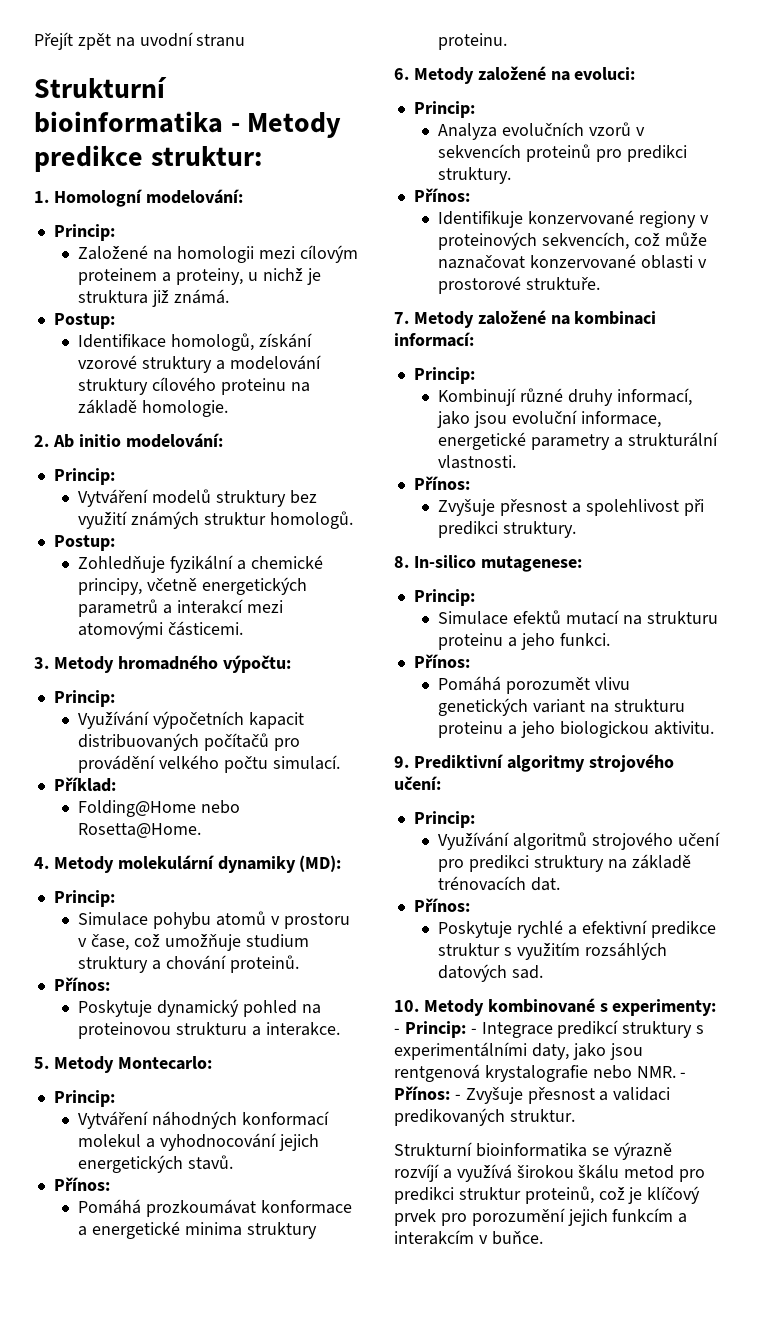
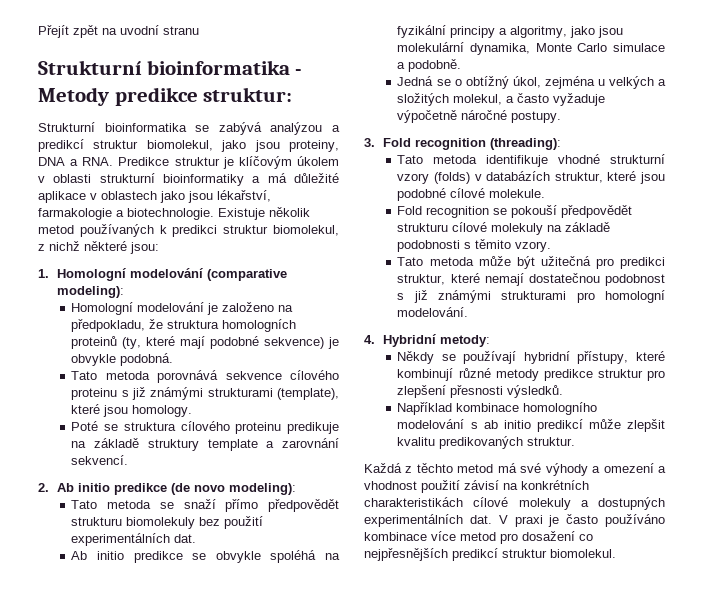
- 1. Homologní modelování:
- Princip:
- Založené na homologii mezi cílovým proteinem a proteiny, u nichž je struktura již známá.
- Postup:
- Identifikace homologů, získání vzorové struktury a modelování struktury cílového proteinu na základě homologie.
- 2. Ab initio modelování:
- Princip:
- Vytváření modelů struktury bez využití známých struktur homologů.
- Postup:
- Zohledňuje fyzikální a chemické principy, včetně energetických parametrů a interakcí mezi atomovými částicemi.
- 3. Metody hromadného výpočtu:
- Princip:
- Využívání výpočetních kapacit distribuovaných počítačů pro provádění velkého počtu simulací.
- Příklad:
- Folding@Home nebo Rosetta@Home.
- 4. Metody molekulární dynamiky (MD):
- Princip:
- Simulace pohybu atomů v prostoru v čase, což umožňuje studium struktury a chování proteinů.
- Přínos:
- Poskytuje dynamický pohled na proteinovou strukturu a interakce.
- 5. Metody Montecarlo:
- Princip:
- Vytváření náhodných konformací molekul a vyhodnocování jejich energetických stavů.
- Přínos:
- Pomáhá prozkoumávat konformace a energetické minima struktury proteinu.
- 6. Metody založené na evoluci:
- Princip:
- Analyza evolučních vzorů v sekvencích proteinů pro predikci struktury.
- Přínos:
- Identifikuje konzervované regiony v proteinových sekvencích, což může naznačovat konzervované oblasti v prostorové struktuře.
- 7. Metody založené na kombinaci informací:
- Princip:
- Kombinují různé druhy informací, jako jsou evoluční informace, energetické parametry a strukturální vlastnosti.
- Přínos:
- Zvyšuje přesnost a spolehlivost při predikci struktury.
- 8. In-silico mutagenese:
- Princip:
- Simulace efektů mutací na strukturu proteinu a jeho funkci.
- Přínos:
- Pomáhá porozumět vlivu genetických variant na strukturu proteinu a jeho biologickou aktivitu.
- 9. Prediktivní algoritmy strojového učení:
- Princip:
- Využívání algoritmů strojového učení pro predikci struktury na základě trénovacích dat.
- Přínos:
- Poskytuje rychlé a efektivní predikce struktur s využitím rozsáhlých datových sad.
- 10. Metody kombinované s experimenty: - Princip: - Integrace predikcí struktury s experimentálními daty, jako jsou rentgenová krystalografie nebo NMR. - Přínos: - Zvyšuje přesnost a validaci predikovaných struktur.
- Strukturní bioinformatika se výrazně rozvíjí a využívá širokou škálu metod pro predikci struktur proteinů, což je klíčový prvek pro porozumění jejich funkcím a interakcím v buňce.
+ Strukturní bioinformatika se zabývá analýzou a predikcí struktur biomolekul, jako jsou proteiny, DNA a RNA. Predikce struktur je klíčovým úkolem v oblasti strukturní bioinformatiky a má důležité aplikace v oblastech jako jsou lékařství, farmakologie a biotechnologie. Existuje několik metod používaných k predikci struktur biomolekul, z nichž některé jsou:
+ 1. Homologní modelování (comparative modeling):
+ Homologní modelování je založeno na předpokladu, že struktura homologních proteinů (ty, které mají podobné sekvence) je obvykle podobná.
+ Tato metoda porovnává sekvence cílového proteinu s již známými strukturami (template), které jsou homology.
+ Poté se struktura cílového proteinu predikuje na základě struktury template a zarovnání sekvencí.
+ 2. Ab initio predikce (de novo modeling):
+ Tato metoda se snaží přímo předpovědět strukturu biomolekuly bez použití experimentálních dat.
+ Ab initio predikce se obvykle spoléhá na fyzikální principy a algoritmy, jako jsou molekulární dynamika, Monte Carlo simulace a podobně.
+ Jedná se o obtížný úkol, zejména u velkých a složitých molekul, a často vyžaduje výpočetně náročné postupy.
+ 3. Fold recognition (threading):
+ Tato metoda identifikuje vhodné strukturní vzory (folds) v databázích struktur, které jsou podobné cílové molekule.
+ Fold recognition se pokouší předpovědět strukturu cílové molekuly na základě podobnosti s těmito vzory.
+ Tato metoda může být užitečná pro predikci struktur, které nemají dostatečnou podobnost s již známými strukturami pro homologní modelování.
+ 4. Hybridní metody:
+ Někdy se používají hybridní přístupy, které kombinují různé metody predikce struktur pro zlepšení přesnosti výsledků.
+ Například kombinace homologního modelování s ab initio predikcí může zlepšit kvalitu predikovaných struktur.
+ Každá z těchto metod má své výhody a omezení a vhodnost použití závisí na konkrétních charakteristikách cílové molekuly a dostupných experimentálních dat. V praxi je často používáno kombinace více metod pro dosažení co nejpřesnějších predikcí struktur biomolekul.

